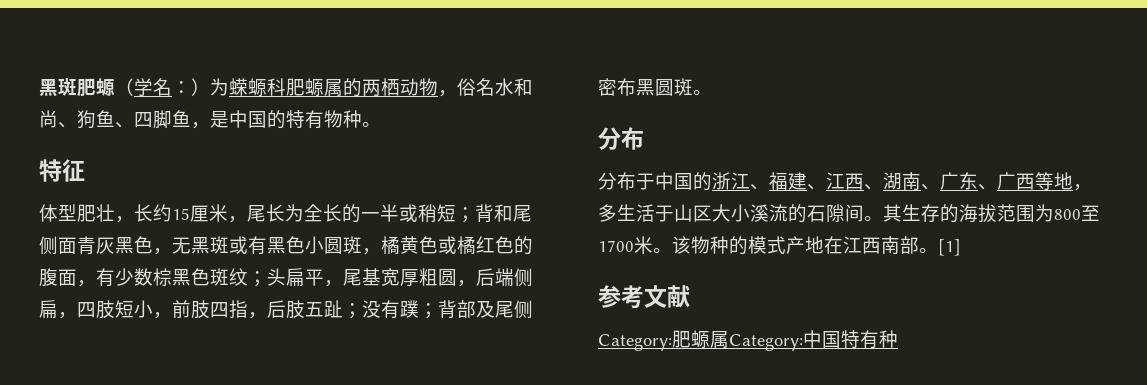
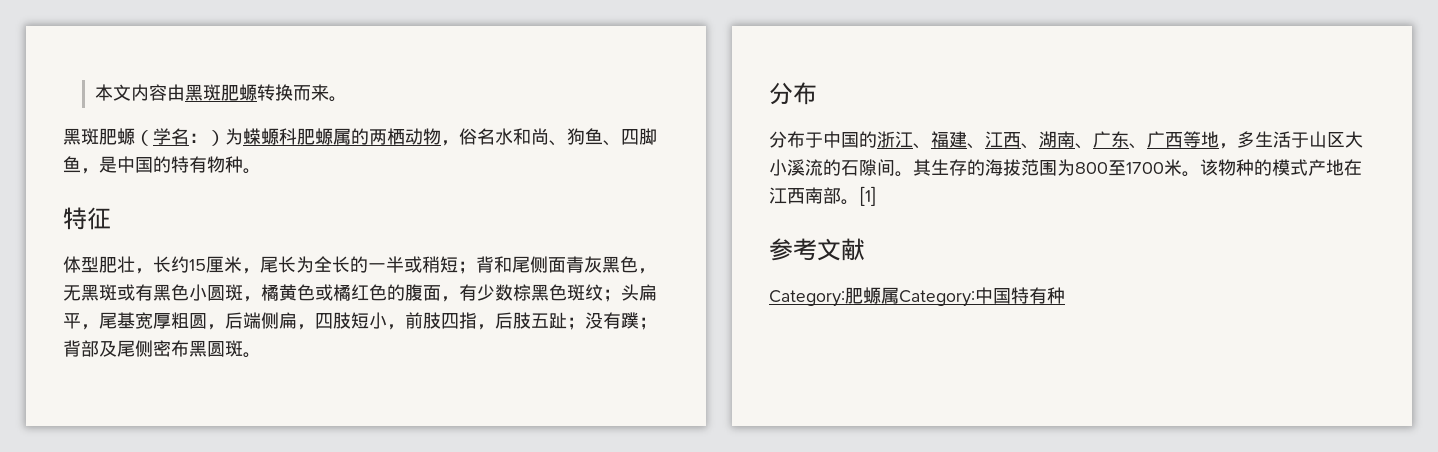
+ 本文内容由黑斑肥螈转换而来。

